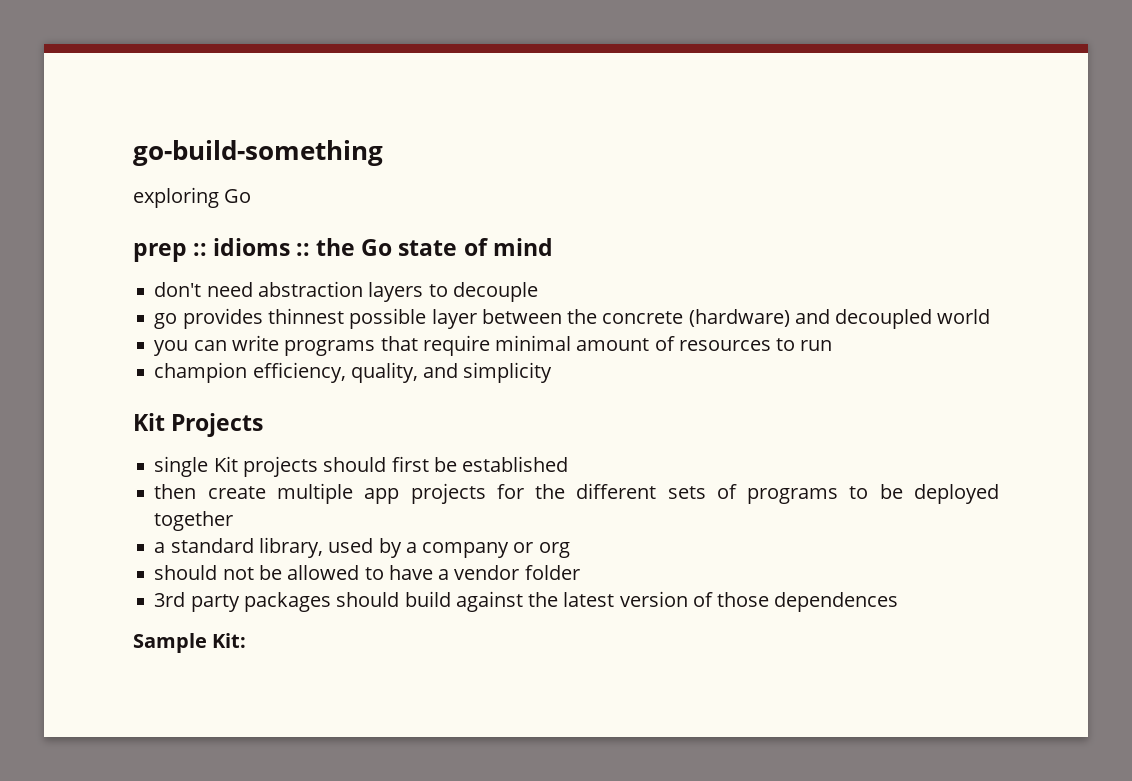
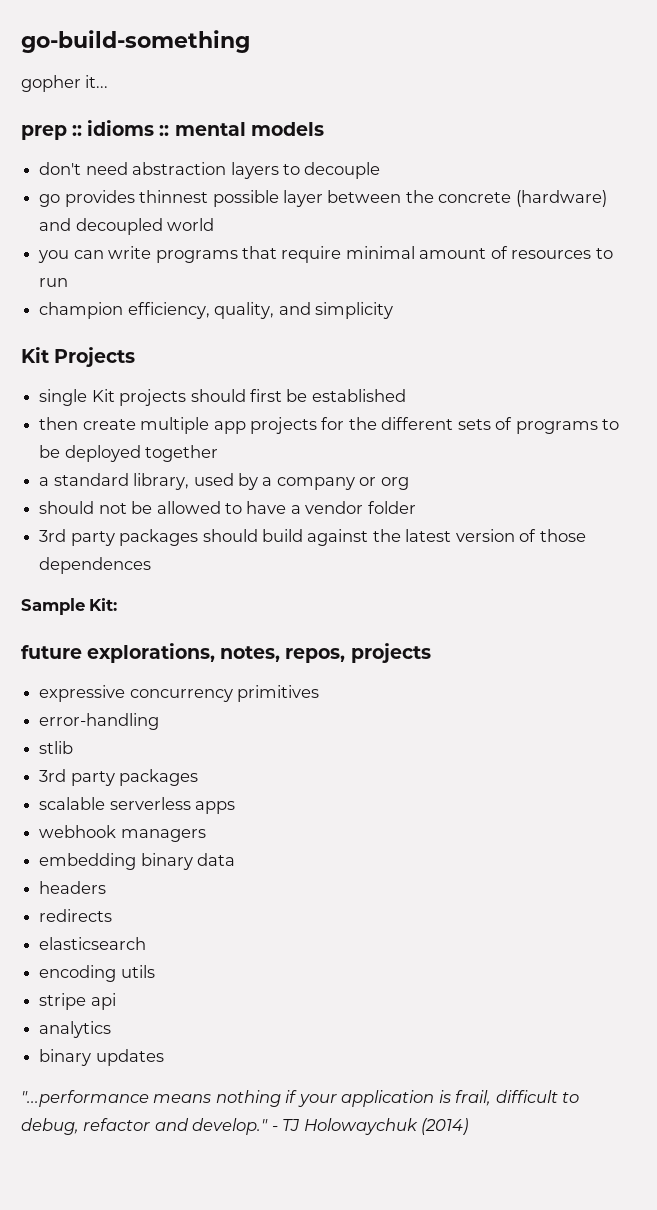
- exploring Go
+ gopher it...
- prep :: idioms :: the Go state of mind
+ prep :: idioms :: mental models
+ future explorations, notes, repos, projects
+ expressive concurrency primitives
+ error-handling
+ stlib
+ 3rd party packages
+ scalable serverless apps
+ webhook managers
+ embedding binary data
+ headers
+ redirects
+ elasticsearch
+ encoding utils
+ stripe api
+ analytics
+ binary updates
+ "...performance means nothing if your application is frail, difficult to debug, refactor and develop." - TJ Holowaychuk (2014)

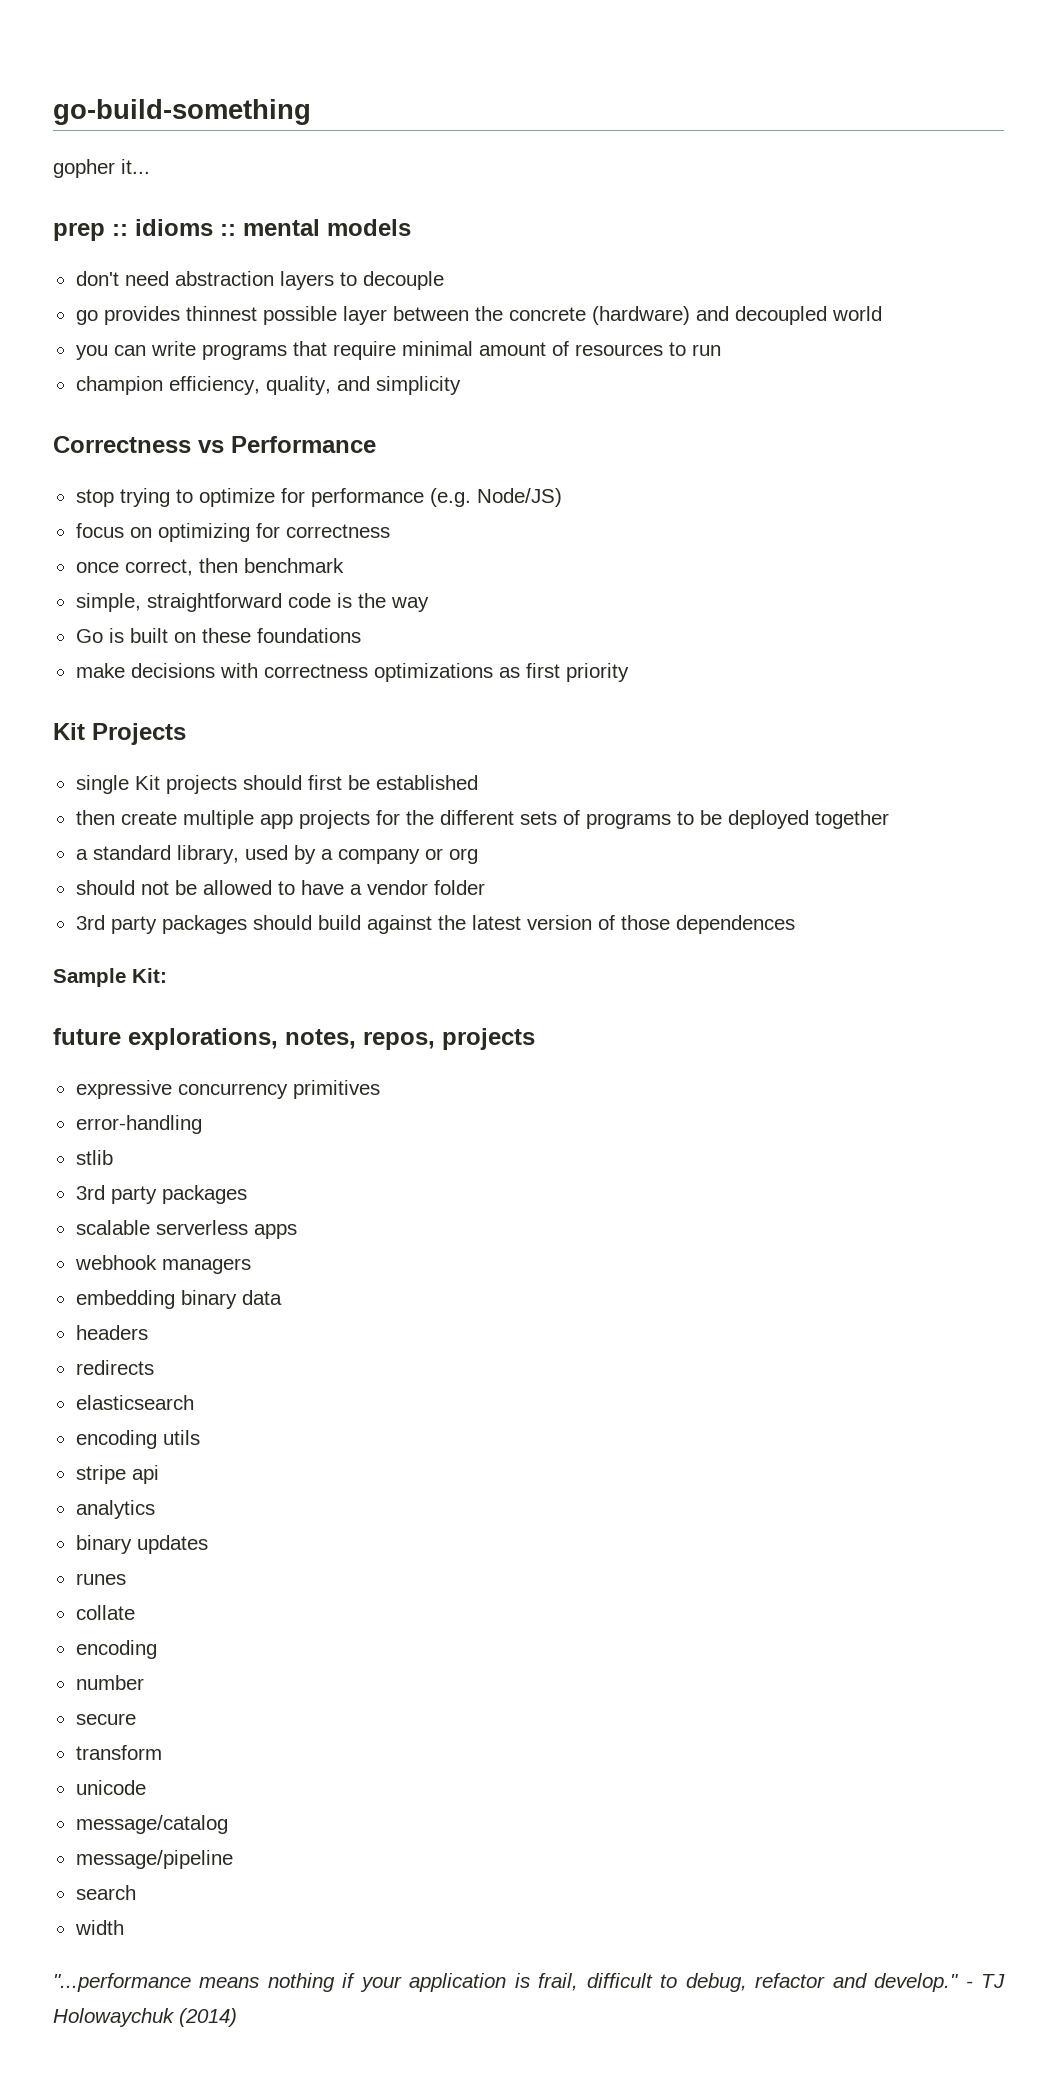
+ Correctness vs Performance
+ stop trying to optimize for performance (e.g. Node/JS)
+ focus on optimizing for correctness
+ once correct, then benchmark
+ simple, straightforward code is the way
+ Go is built on these foundations
+ make decisions with correctness optimizations as first priority
+ runes
+ collate
+ encoding
+ number
+ secure
+ transform
+ unicode
+ message/catalog
+ message/pipeline
+ search
+ width

